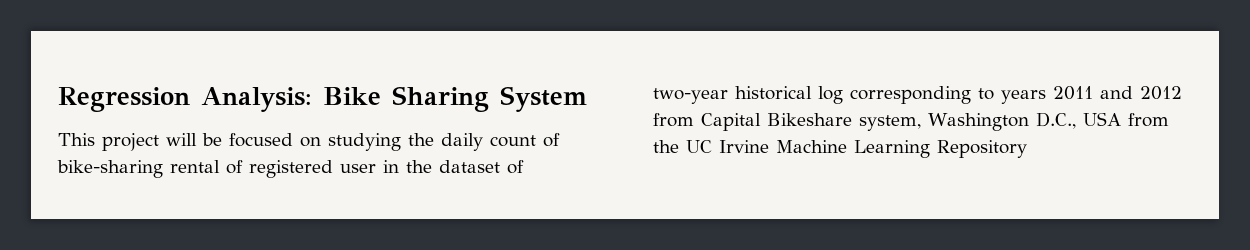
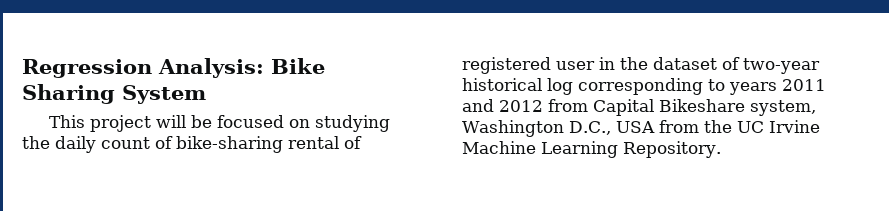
- This project will be focused on studying the daily count of bike-sharing rental of registered user in the dataset of two-year historical log corresponding to years 2011 and 2012 from Capital Bikeshare system, Washington D.C., USA from the UC Irvine Machine Learning Repository
+ This project will be focused on studying the daily count of bike-sharing rental of registered user in the dataset of two-year historical log corresponding to years 2011 and 2012 from Capital Bikeshare system, Washington D.C., USA from the UC Irvine Machine Learning Repository.

